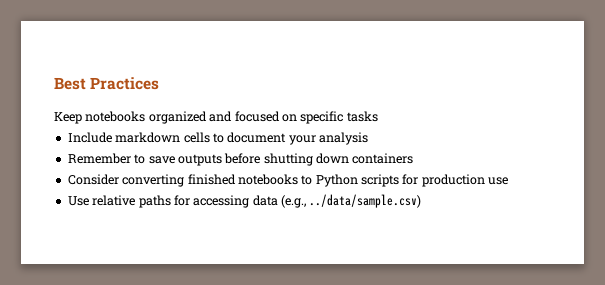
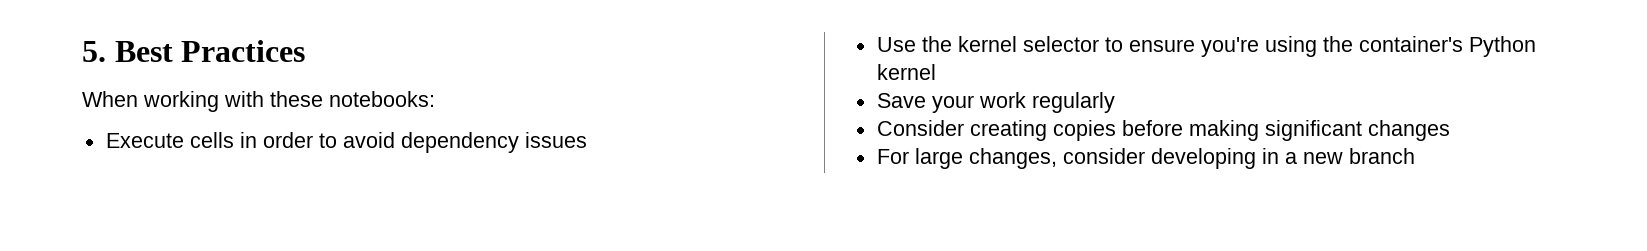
- Best Practices
+ 5. Best Practices
- Keep notebooks organized and focused on specific tasks
- Include markdown cells to document your analysis
- Remember to save outputs before shutting down containers
- Consider converting finished notebooks to Python scripts for production use
- Use relative paths for accessing data (e.g., ../data/sample.csv)
+ When working with these notebooks:
+ Execute cells in order to avoid dependency issues
+ Use the kernel selector to ensure you're using the container's Python kernel
+ Save your work regularly
+ Consider creating copies before making significant changes
+ For large changes, consider developing in a new branch

